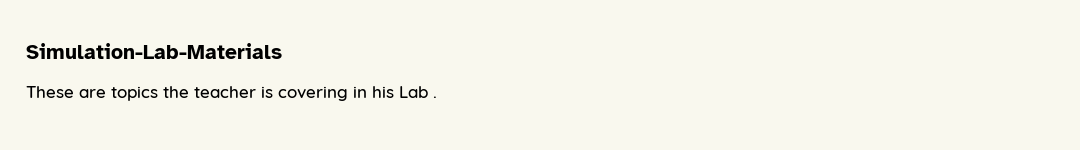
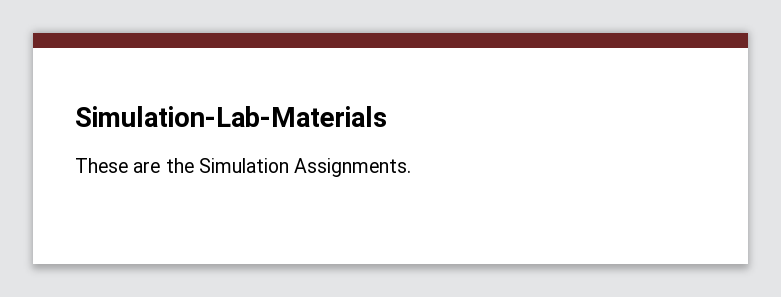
- These are topics the teacher is covering in his Lab .
+ These are the Simulation Assignments.

